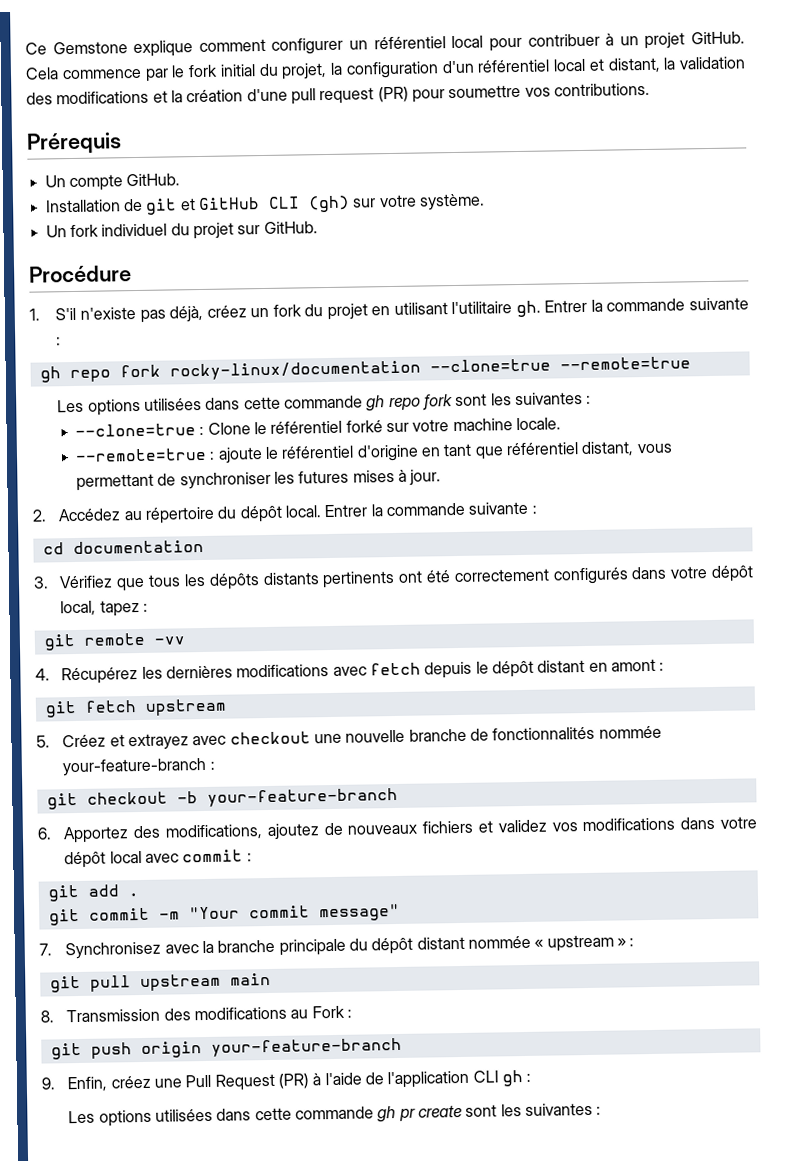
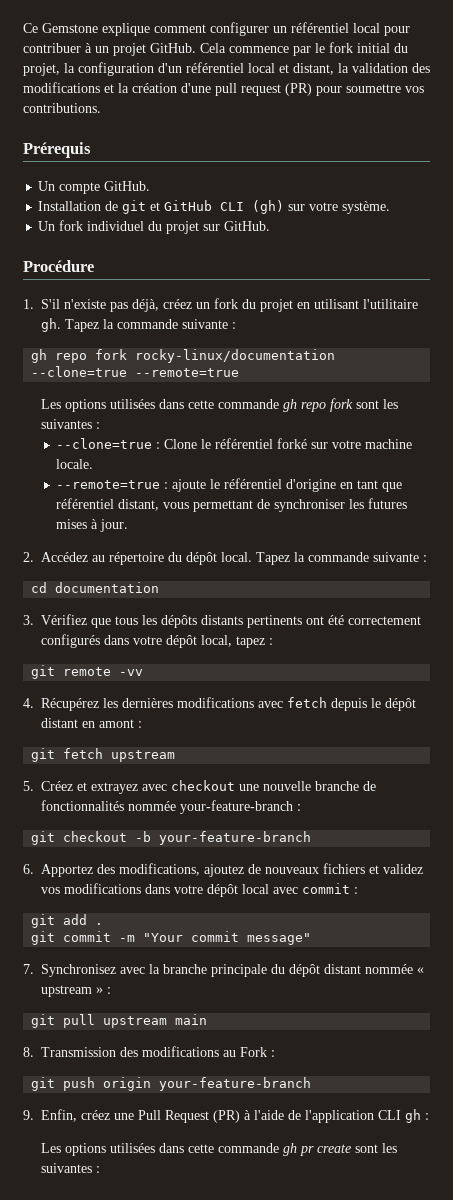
- 1. S'il n'existe pas déjà, créez un fork du projet en utilisant l'utilitaire gh. Entrer la commande suivante :
+ 1. S'il n'existe pas déjà, créez un fork du projet en utilisant l'utilitaire gh. Tapez la commande suivante :
- 2. Accédez au répertoire du dépôt local. Entrer la commande suivante :
+ 2. Accédez au répertoire du dépôt local. Tapez la commande suivante :

